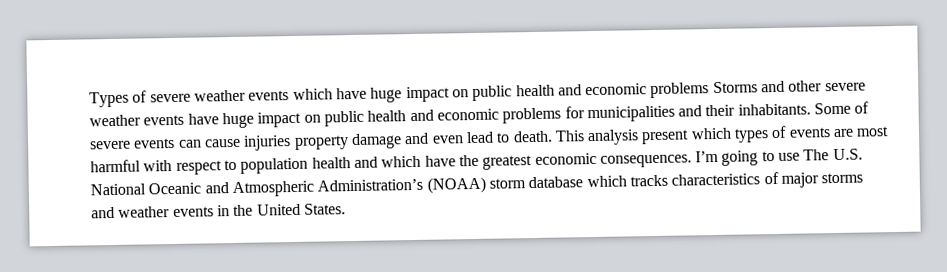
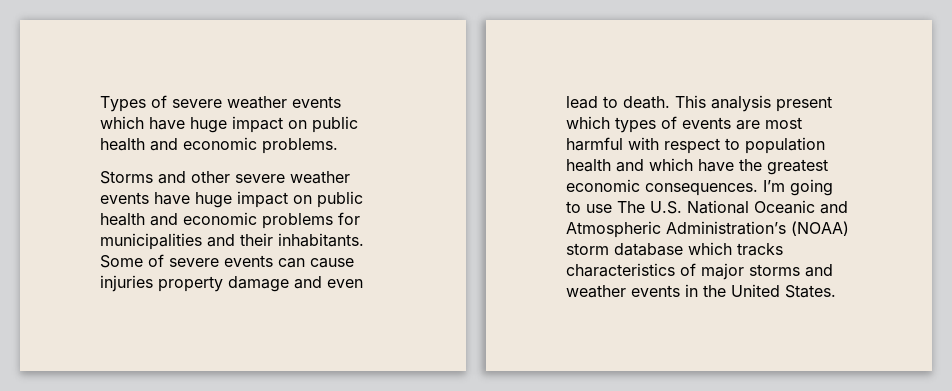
- Types of severe weather events which have huge impact on public health and economic problems Storms and other severe weather events have huge impact on public health and economic problems for municipalities and their inhabitants.
+ Types of severe weather events which have huge impact on public health and economic problems.
+ Storms and other severe weather events have huge impact on public health and economic problems for municipalities and their inhabitants.

